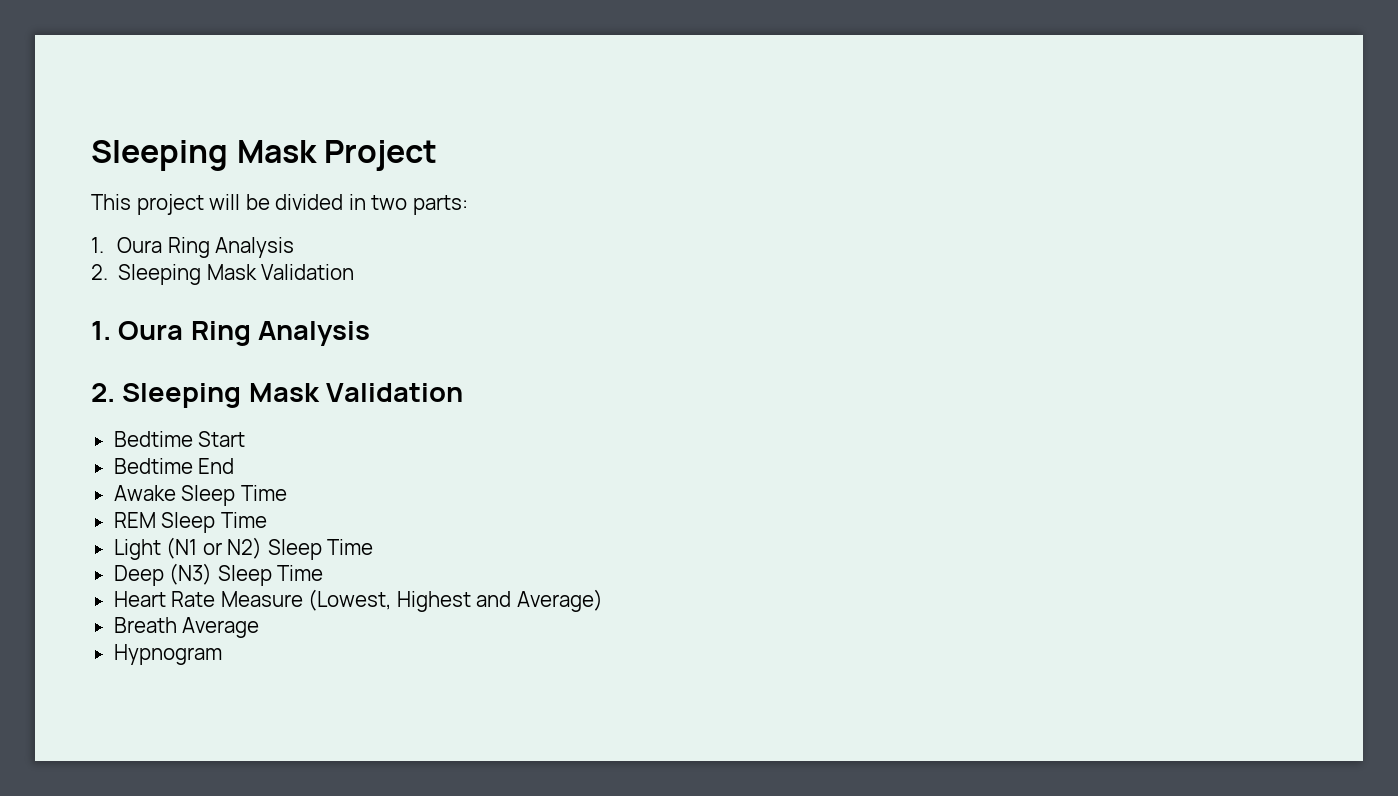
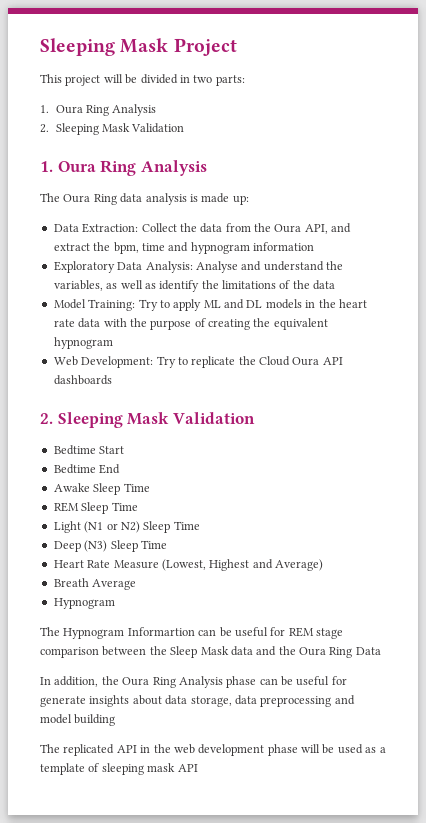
+ The Oura Ring data analysis is made up:
+ Data Extraction: Collect the data from the Oura API, and extract the bpm, time and hypnogram information
+ Exploratory Data Analysis: Analyse and understand the variables, as well as identify the limitations of the data
+ Model Training: Try to apply ML and DL models in the heart rate data with the purpose of creating the equivalent hypnogram
+ Web Development: Try to replicate the Cloud Oura API dashboards
+ The Hypnogram Informartion can be useful for REM stage comparison between the Sleep Mask data and the Oura Ring Data
+ In addition, the Oura Ring Analysis phase can be useful for generate insights about data storage, data preprocessing and model building
+ The replicated API in the web development phase will be used as a template of sleeping mask API

